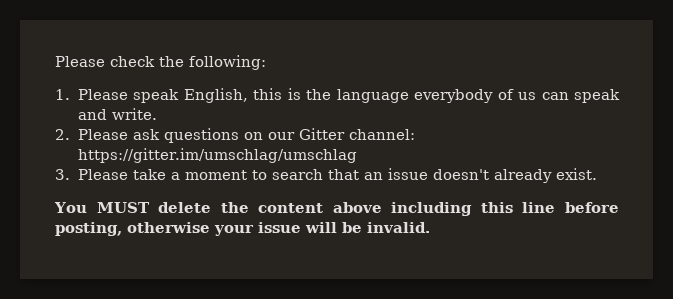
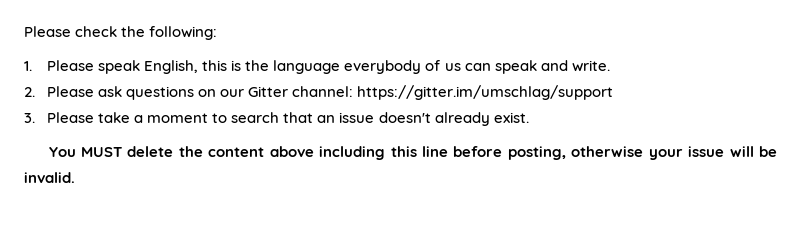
- 2. Please ask questions on our Gitter channel: https://gitter.im/umschlag/umschlag
+ 2. Please ask questions on our Gitter channel: https://gitter.im/umschlag/support

